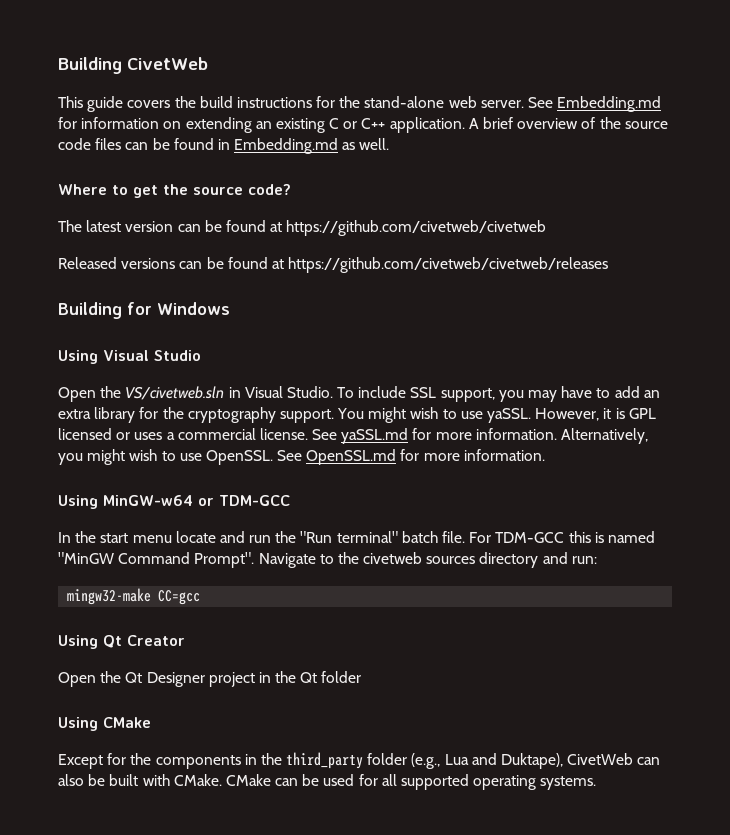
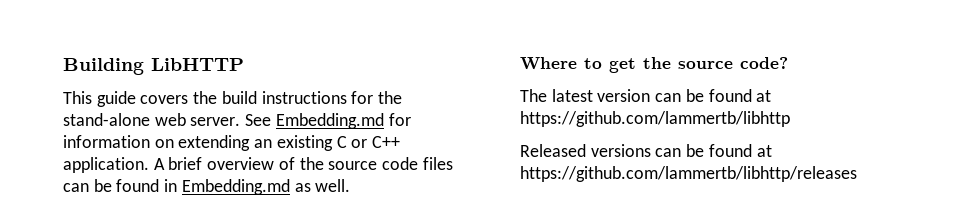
- Building CivetWeb
+ Building LibHTTP
- The latest version can be found at https://github.com/civetweb/civetweb
+ The latest version can be found at https://github.com/lammertb/libhttp
- Released versions can be found at https://github.com/civetweb/civetweb/releases
- Building for Windows
- Using Visual Studio
- Open the VS/civetweb.sln in Visual Studio. To include SSL support, you may have to add an extra library for the cryptography support. You might wish to use yaSSL. However, it is GPL licensed or uses a commercial license. See yaSSL.md for more information. Alternatively, you might wish to use OpenSSL. See OpenSSL.md for more information.
- Using MinGW-w64 or TDM-GCC
- In the start menu locate and run the "Run terminal" batch file. For TDM-GCC this is named "MinGW Command Prompt". Navigate to the civetweb sources directory and run:
- mingw32-make CC=gcc
- Using Qt Creator
- Open the Qt Designer project in the Qt folder
- Using CMake
- Except for the components in the third_party folder (e.g., Lua and Duktape), CivetWeb can also be built with CMake. CMake can be used for all supported operating systems.
+ Released versions can be found at https://github.com/lammertb/libhttp/releases

